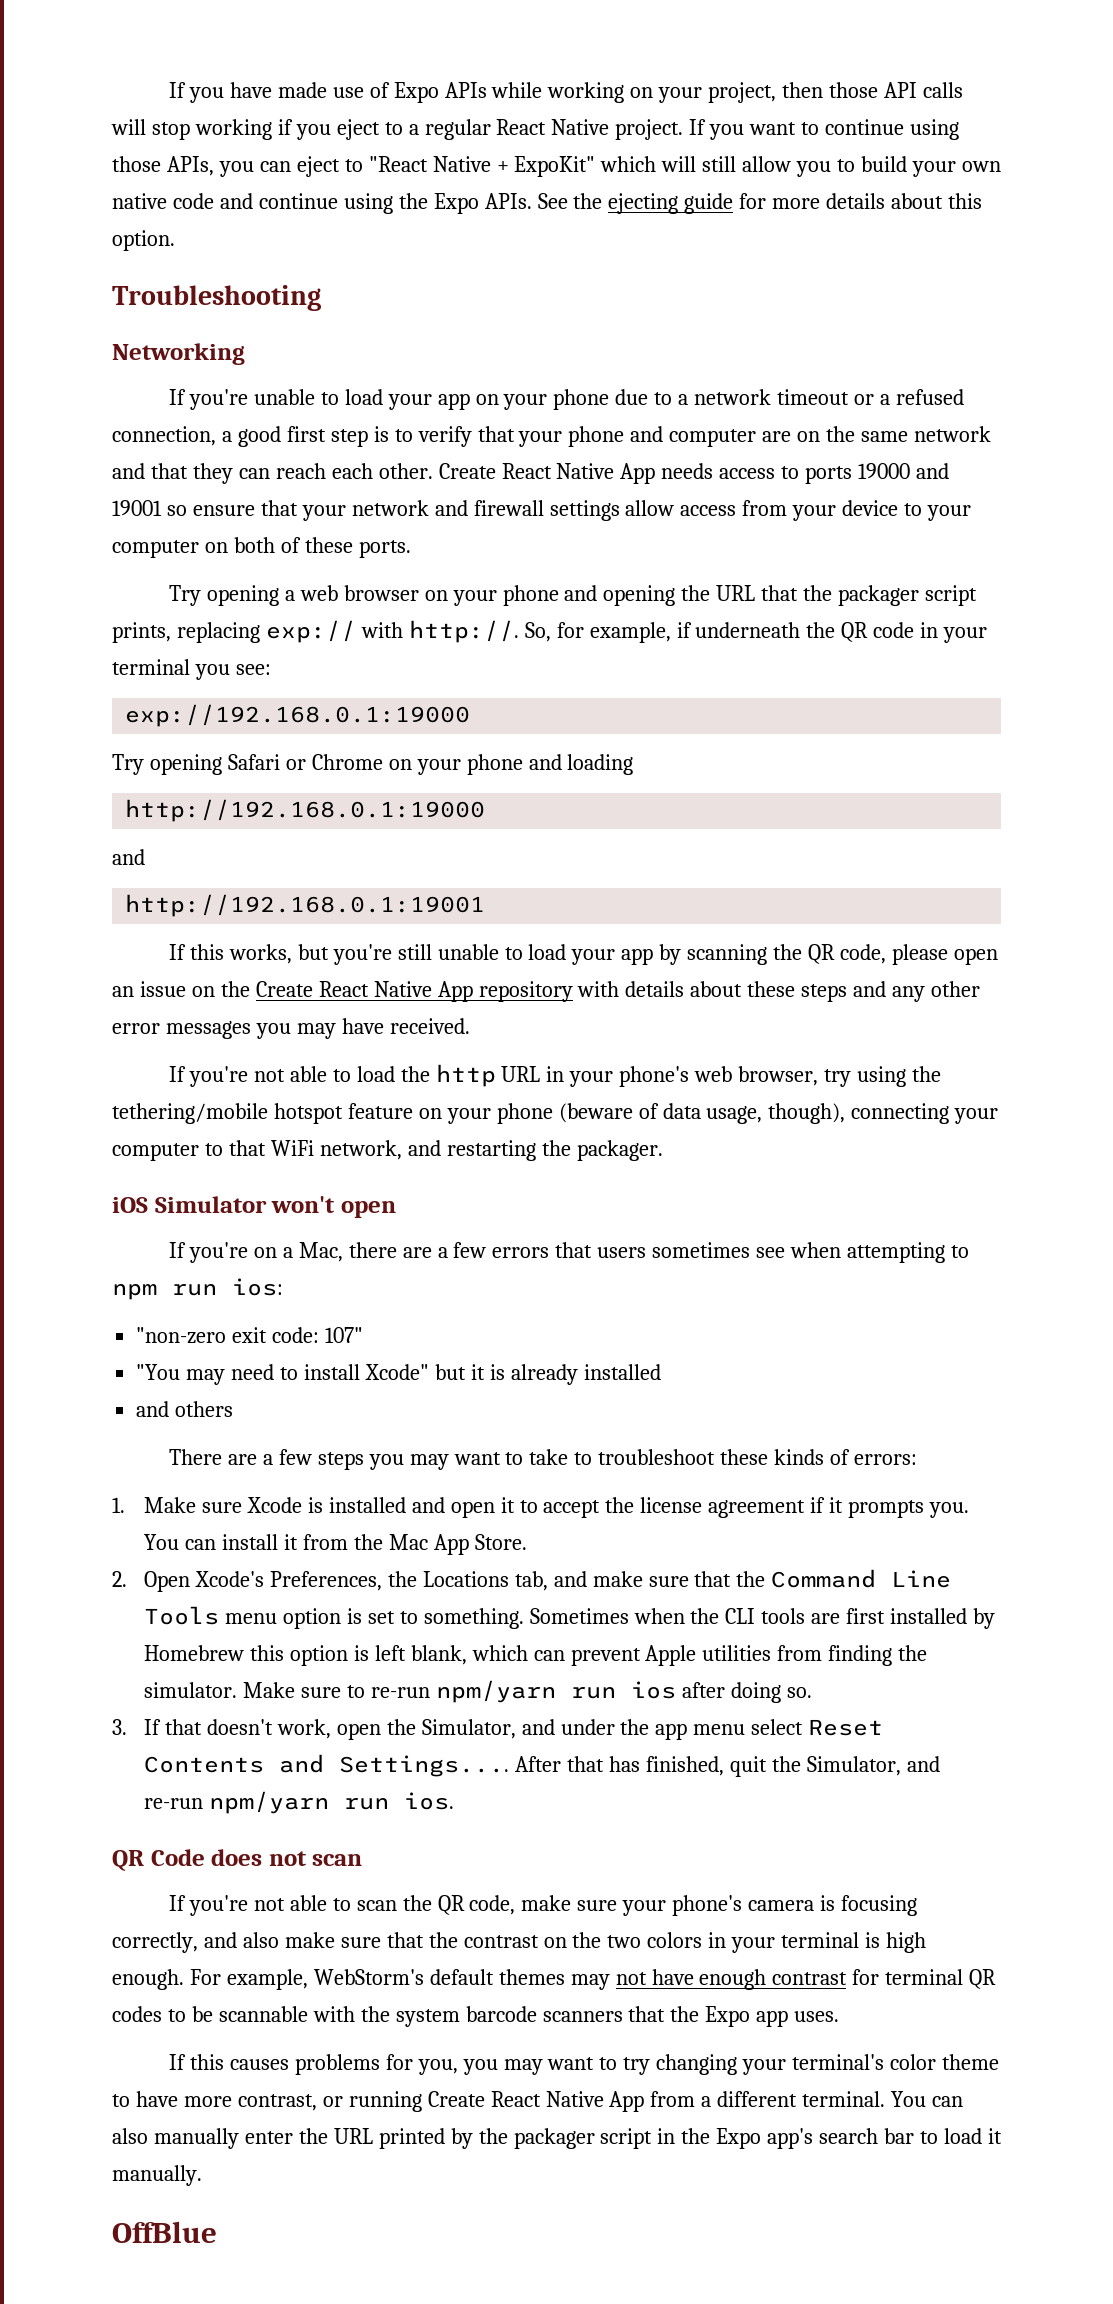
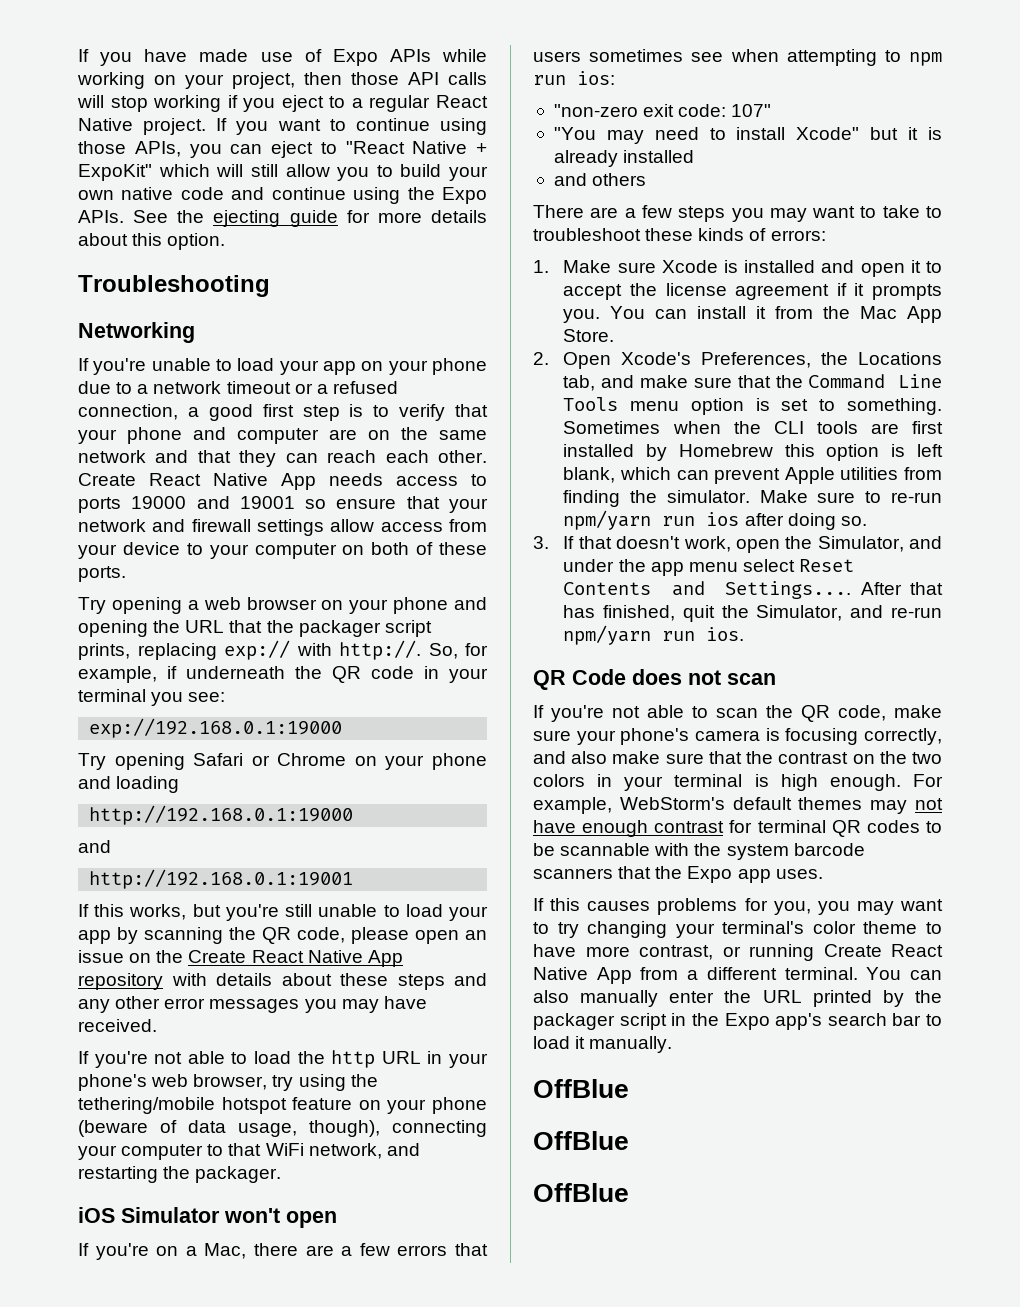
  You can also manually enter the URL printed by the packager script in the Expo app's search bar to load it manually.
+ OffBlue
+ OffBlue

